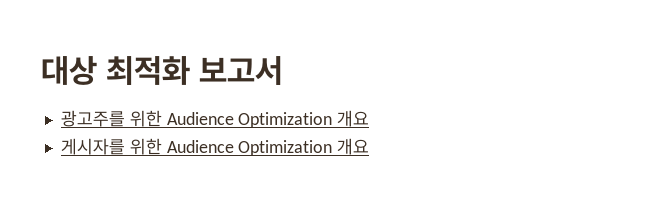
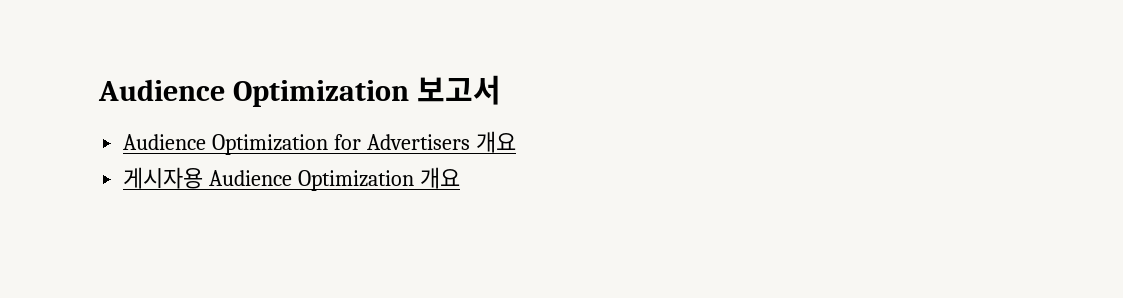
- 대상 최적화 보고서
+ Audience Optimization 보고서
- 광고주를 위한 Audience Optimization 개요
- 게시자를 위한 Audience Optimization 개요
+ Audience Optimization for Advertisers 개요
+ 게시자용 Audience Optimization 개요

